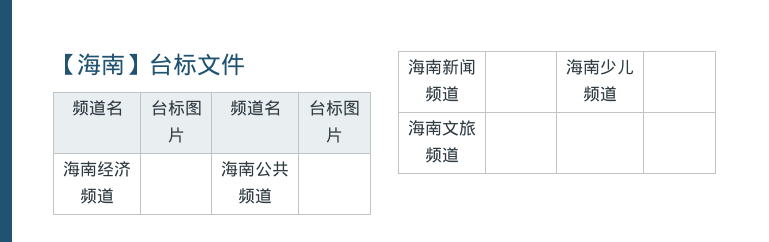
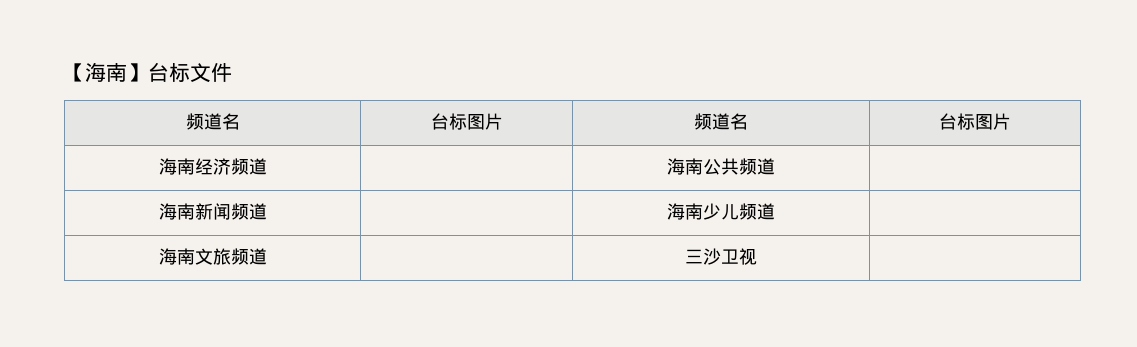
- 海南文旅频道 | | |
+ 海南文旅频道 | | 三沙卫视 |

